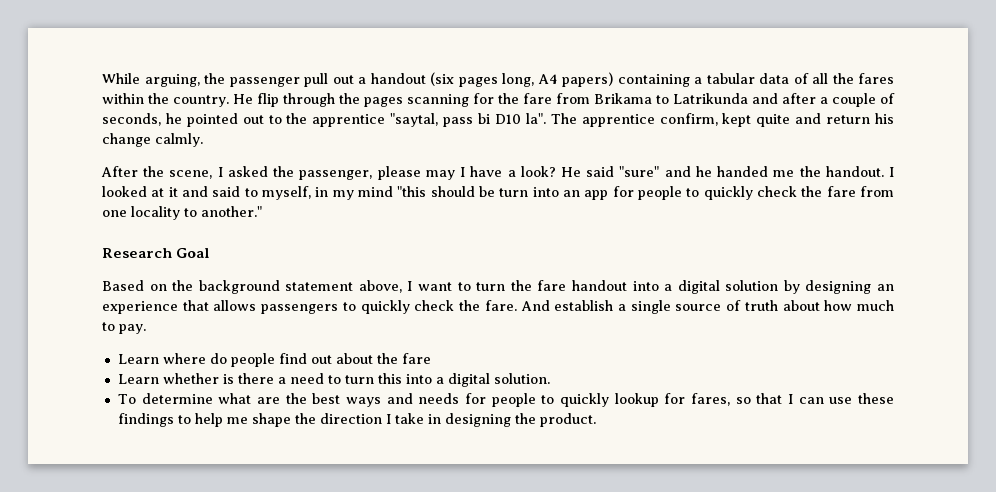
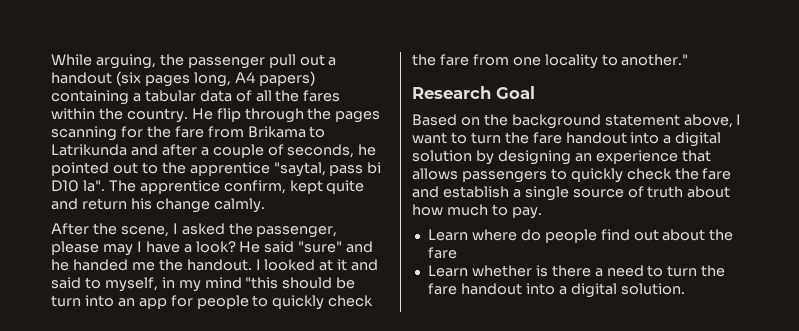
- Based on the background statement above, I want to turn the fare handout into a digital solution by designing an experience that allows passengers to quickly check the fare. And establish a single source of truth about how much to pay.
+ Based on the background statement above, I want to turn the fare handout into a digital solution by designing an experience that allows passengers to quickly check the fare and establish a single source of truth about how much to pay.
- Learn whether is there a need to turn this into a digital solution.
+ Learn whether is there a need to turn the fare handout into a digital solution.
- To determine what are the best ways and needs for people to quickly lookup for fares, so that I can use these findings to help me shape the direction I take in designing the product.

